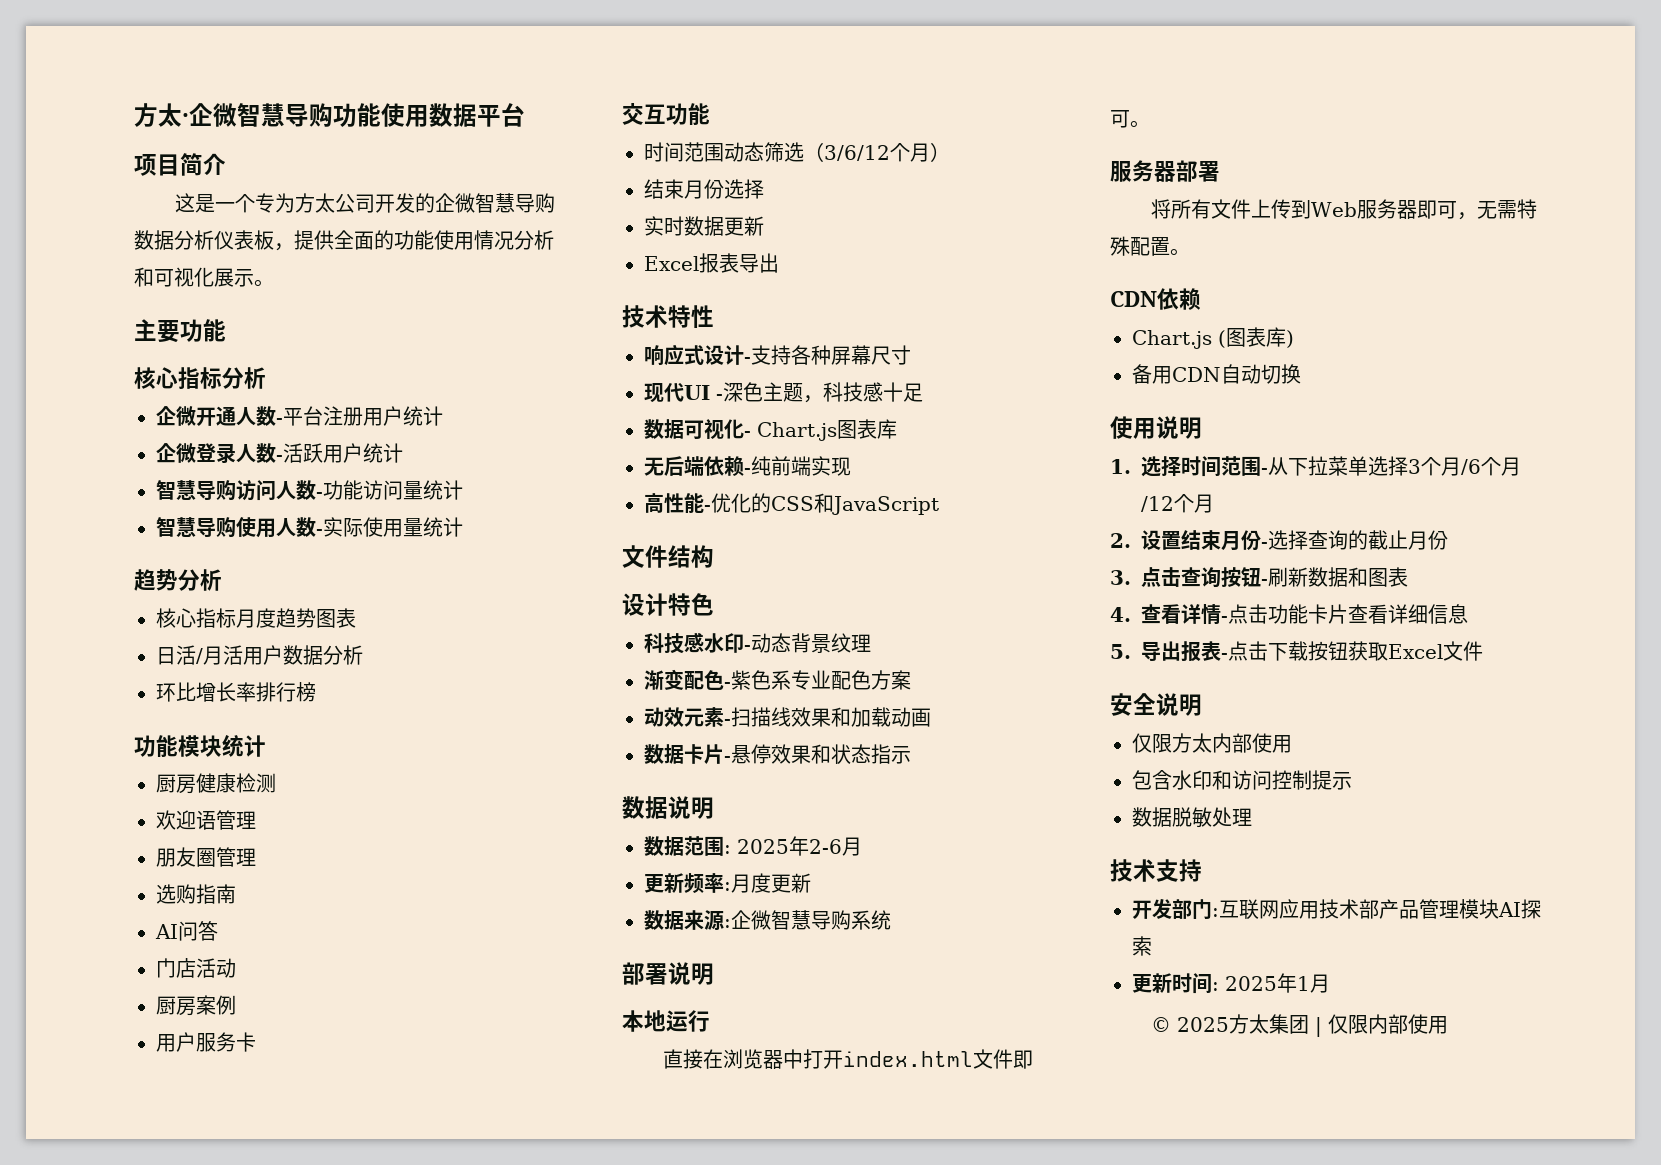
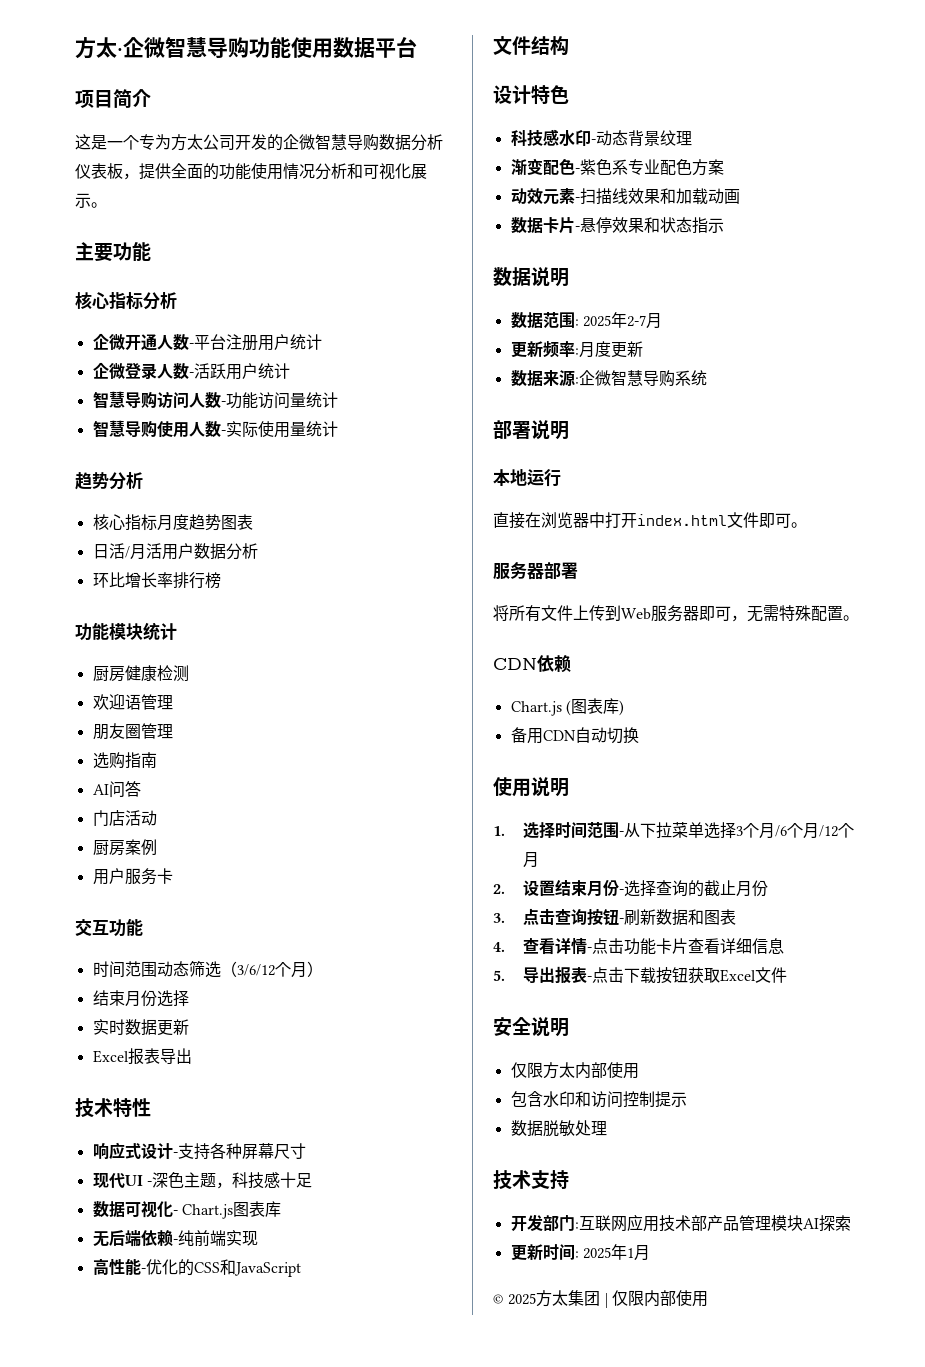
- 数据范围: 2025年2-6月
+ 数据范围: 2025年2-7月

